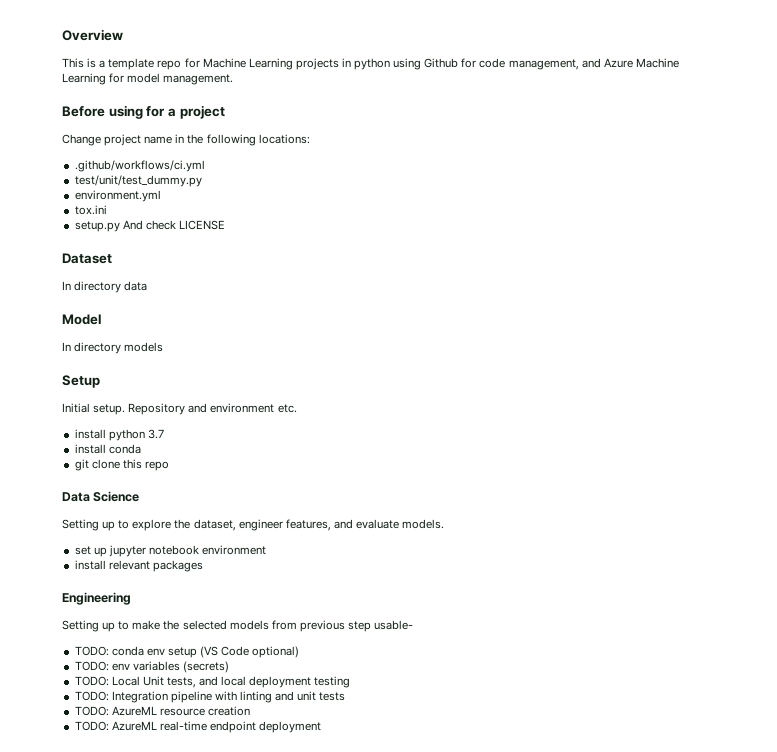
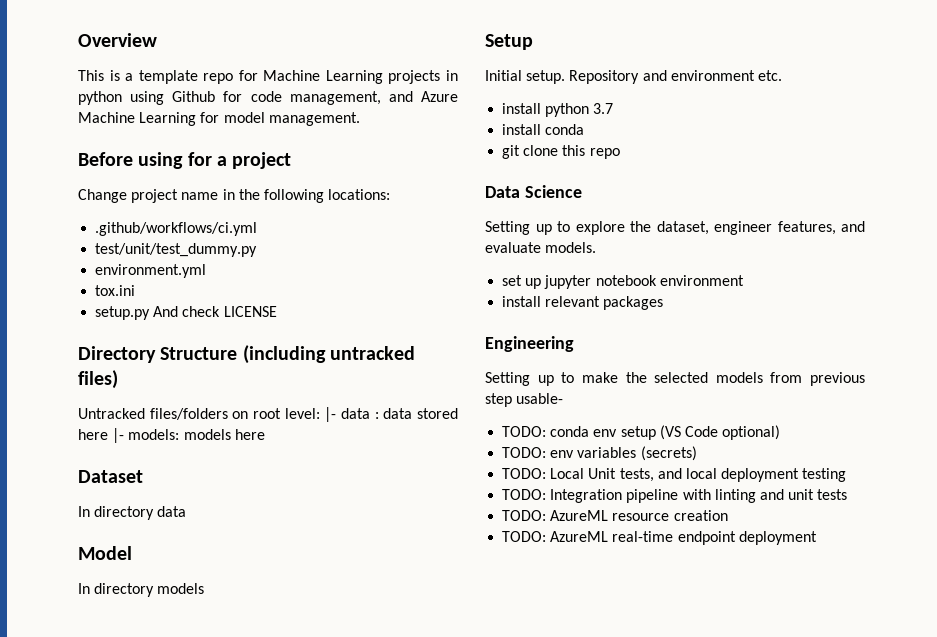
+ Directory Structure (including untracked files)
+ Untracked files/folders on root level: |- data : data stored here |- models: models here

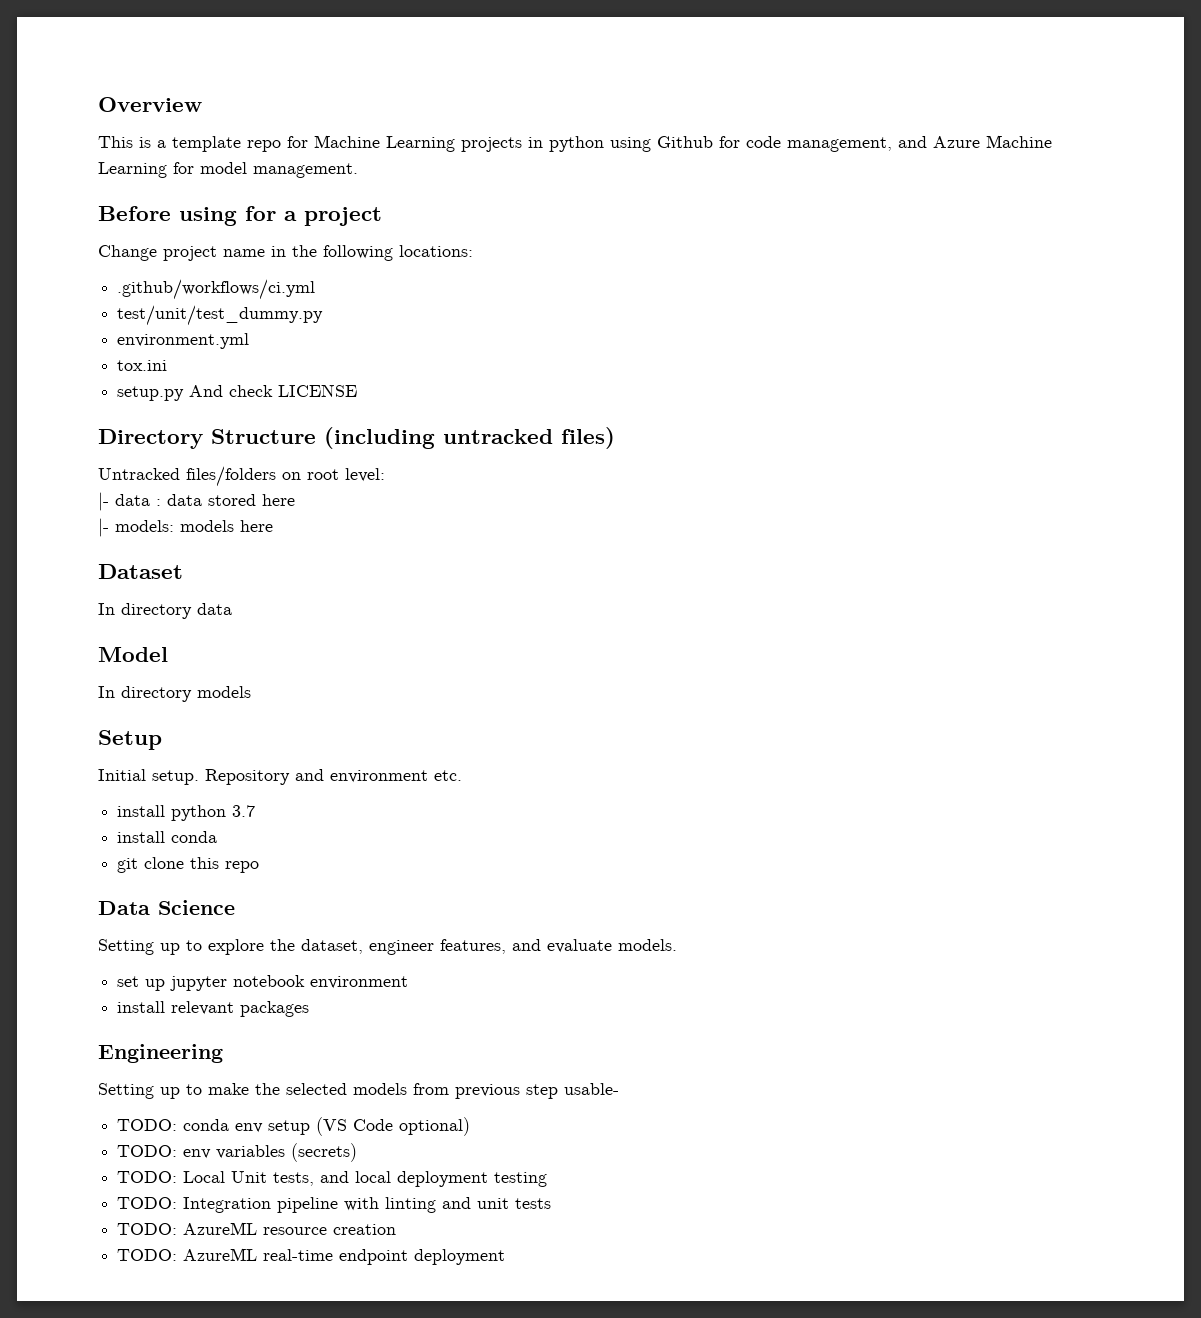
- Untracked files/folders on root level: |- data : data stored here |- models: models here
+ Untracked files/folders on root level:
+ |- data : data stored here
+ |- models: models here

